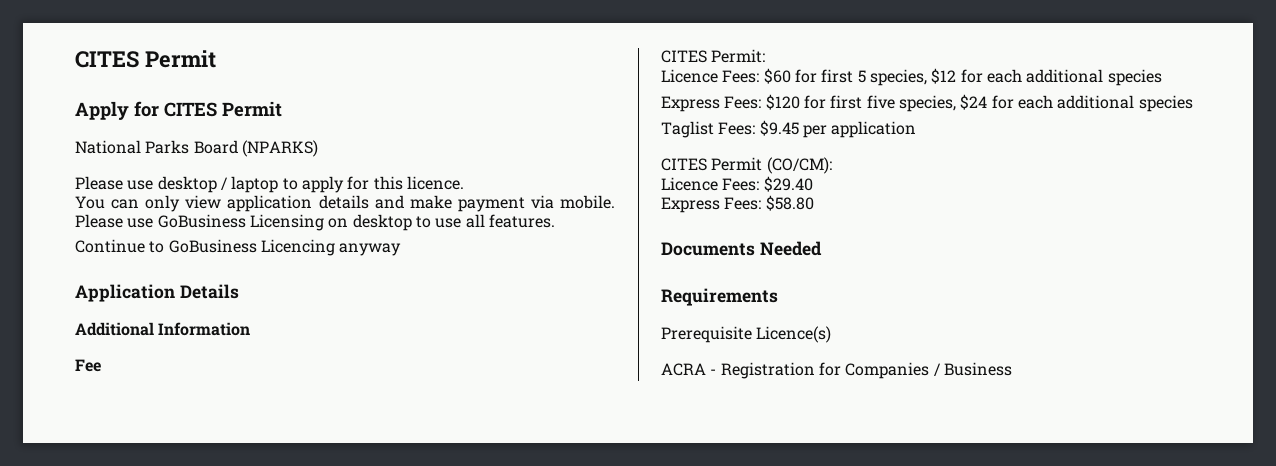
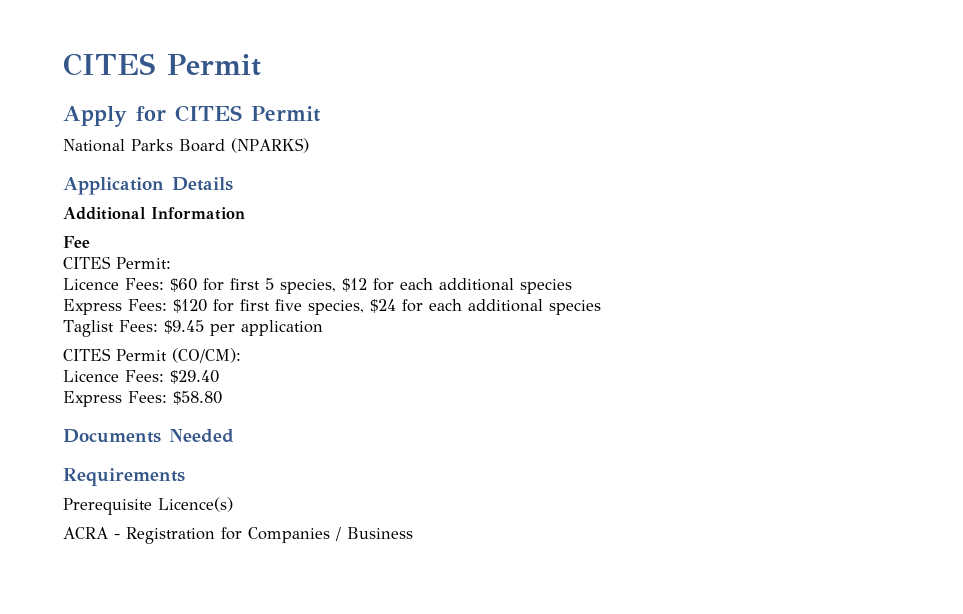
- Please use desktop / laptop to apply for this licence.
- You can only view application details and make payment via mobile. Please use GoBusiness Licensing on desktop to use all features.
- Continue to GoBusiness Licencing anyway

